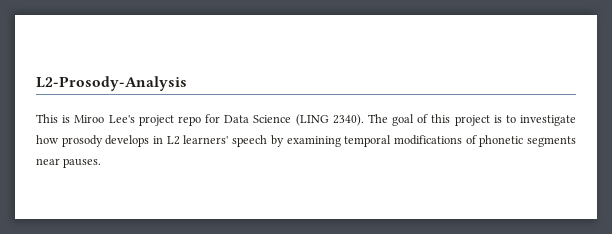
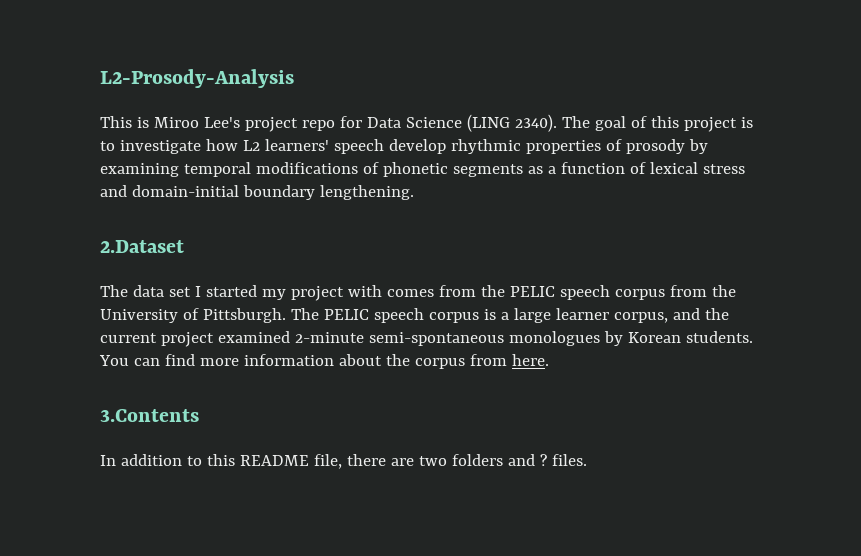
- The goal of this project is to investigate how prosody develops in L2 learners' speech by examining temporal modifications of phonetic segments near pauses.
+ The goal of this project is to investigate how L2 learners' speech develop rhythmic properties of prosody by examining temporal modifications of phonetic segments as a function of lexical stress and domain-initial boundary lengthening.
+ 2.Dataset
+ The data set I started my project with comes from the PELIC speech corpus from the University of Pittsburgh. The PELIC speech corpus is a large learner corpus, and the current project examined 2-minute semi-spontaneous monologues by Korean students. You can find more information about the corpus from here.
+ 3.Contents
+ In addition to this README file, there are two folders and ? files.

